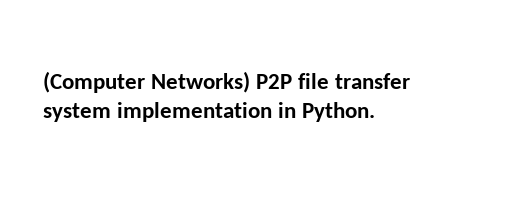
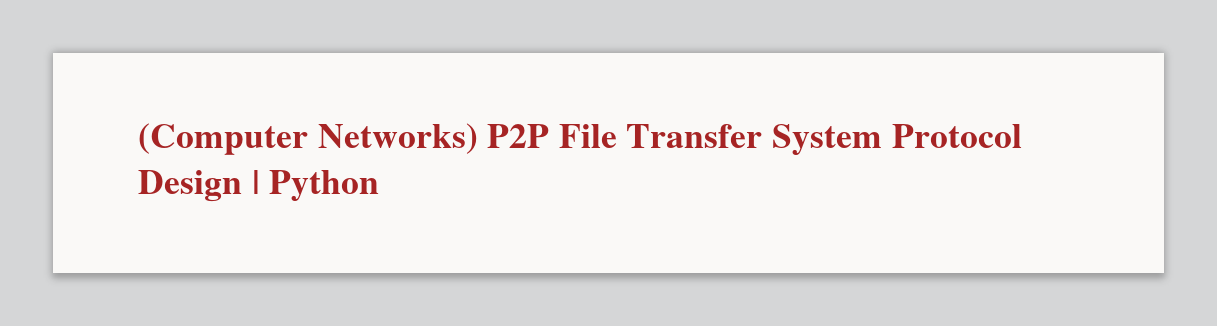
- (Computer Networks) P2P file transfer system implementation in Python.
+ (Computer Networks) P2P File Transfer System Protocol Design | Python

